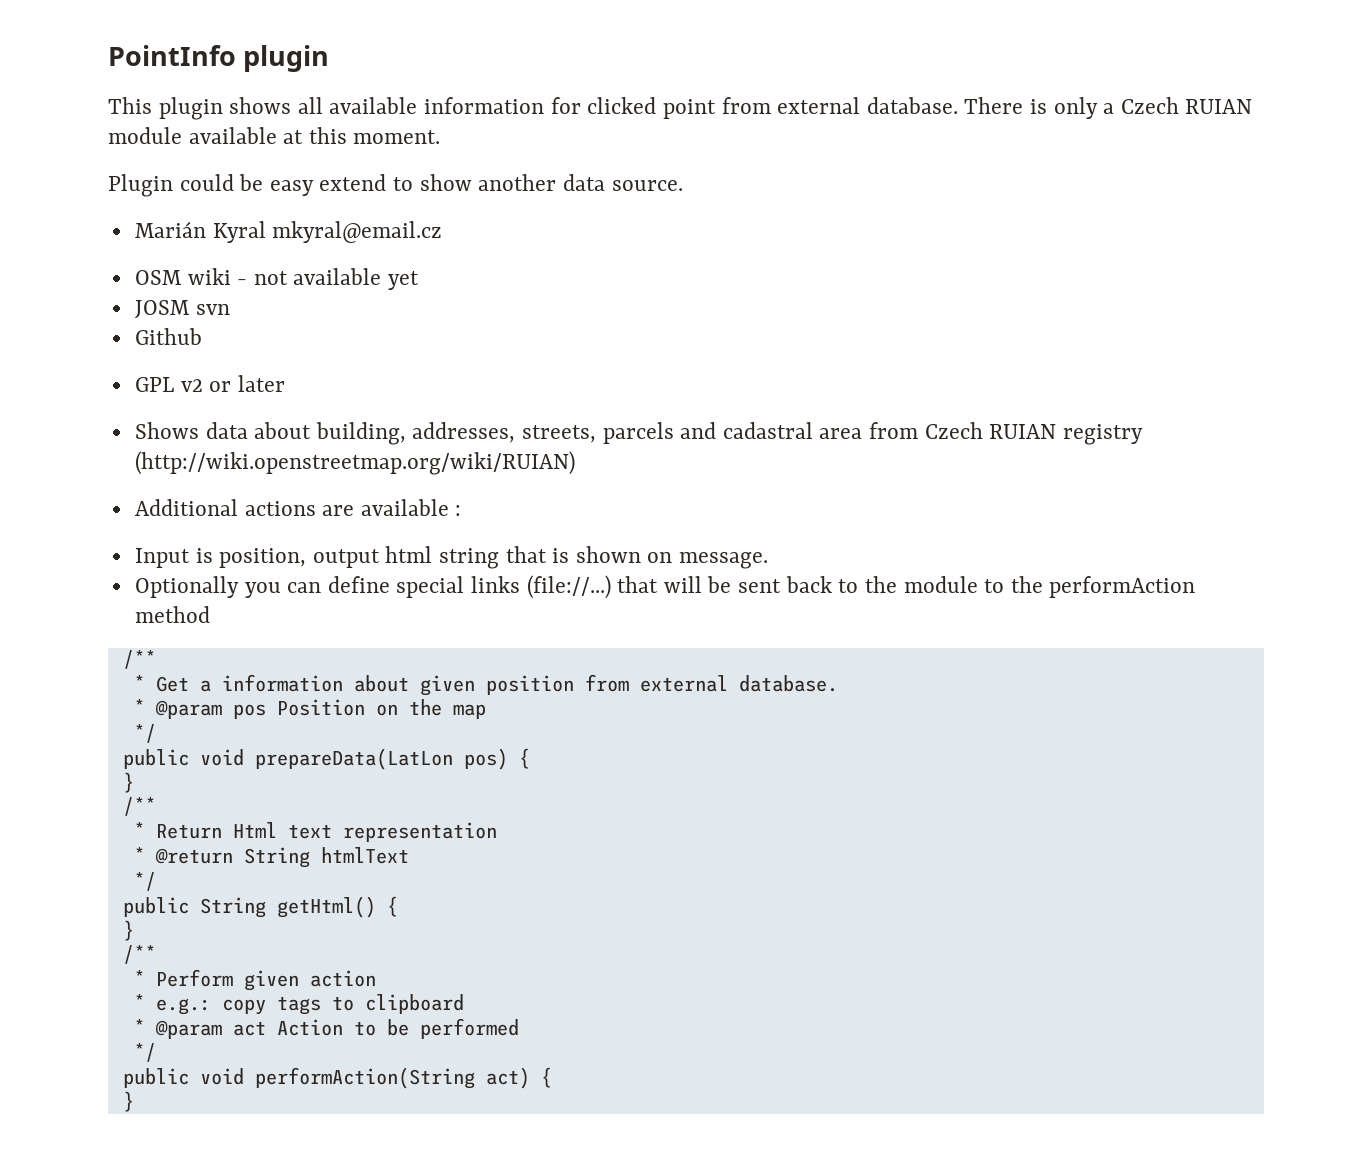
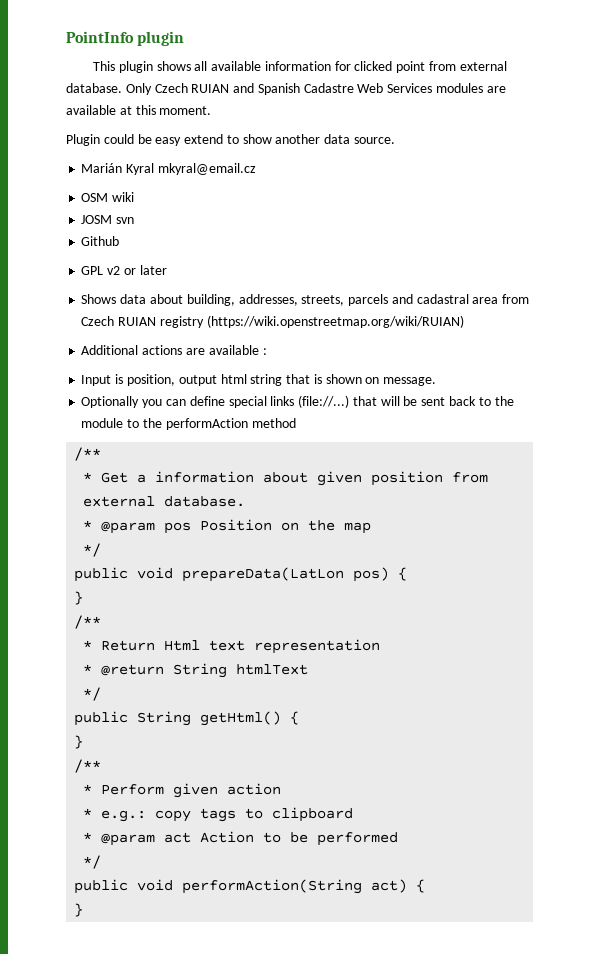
- There is only a Czech RUIAN module available at this moment.
+ Only Czech RUIAN and Spanish Cadastre Web Services modules are available at this moment.
- OSM wiki - not available yet
+ OSM wiki
- Shows data about building, addresses, streets, parcels and cadastral area from Czech RUIAN registry (http://wiki.openstreetmap.org/wiki/RUIAN)
+ Shows data about building, addresses, streets, parcels and cadastral area from Czech RUIAN registry (https://wiki.openstreetmap.org/wiki/RUIAN)

